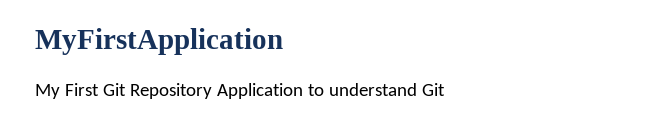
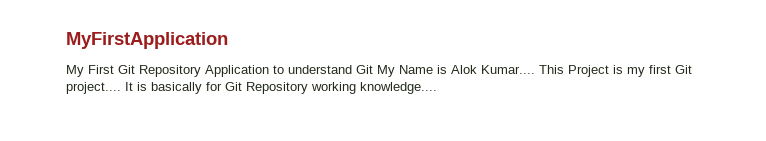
- My First Git Repository Application to understand Git
+ My First Git Repository Application to understand Git My Name is Alok Kumar.... This Project is my first Git project.... It is basically for Git Repository working knowledge....

